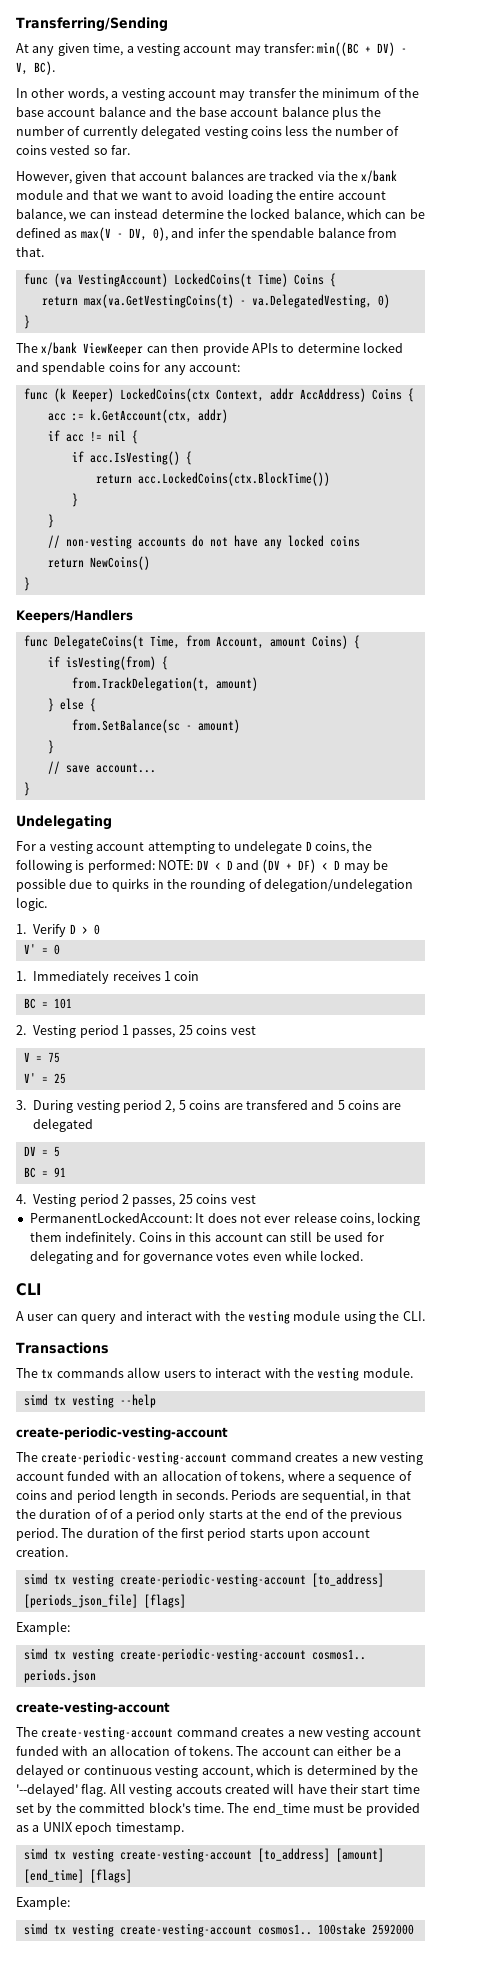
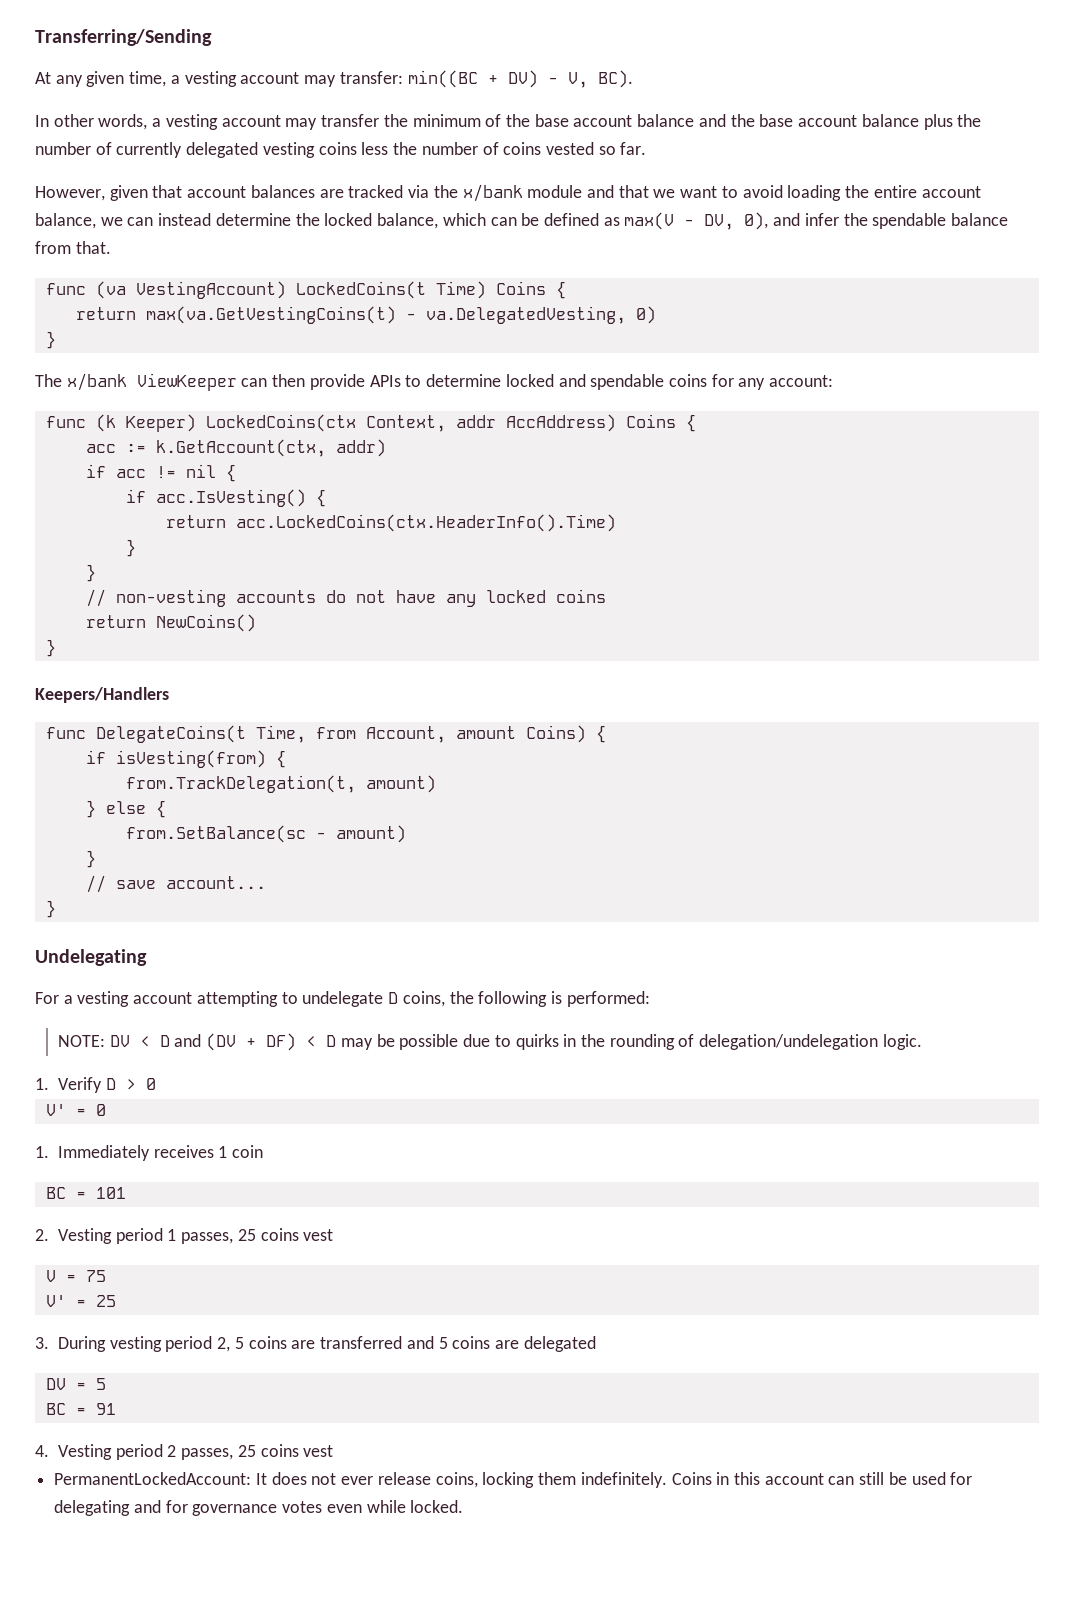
- return acc.LockedCoins(ctx.BlockTime())
+ return acc.LockedCoins(ctx.HeaderInfo().Time)
- For a vesting account attempting to undelegate D coins, the following is performed: NOTE: DV < D and (DV + DF) < D may be possible due to quirks in the rounding of delegation/undelegation logic.
+ For a vesting account attempting to undelegate D coins, the following is performed:
+ NOTE: DV < D and (DV + DF) < D may be possible due to quirks in the rounding of delegation/undelegation logic.
- 3. During vesting period 2, 5 coins are transfered and 5 coins are delegated
+ 3. During vesting period 2, 5 coins are transferred and 5 coins are delegated
- CLI
- A user can query and interact with the vesting module using the CLI.
- Transactions
- The tx commands allow users to interact with the vesting module.
- simd tx vesting --help
- create-periodic-vesting-account
- The create-periodic-vesting-account command creates a new vesting account funded with an allocation of tokens, where a sequence of coins and period length in seconds. Periods are sequential, in that the duration of of a period only starts at the end of the previous period. The duration of the first period starts upon account creation.
- simd tx vesting create-periodic-vesting-account [to_address] [periods_json_file] [flags]
- Example:
- simd tx vesting create-periodic-vesting-account cosmos1.. periods.json
- create-vesting-account
- The create-vesting-account command creates a new vesting account funded with an allocation of tokens. The account can either be a delayed or continuous vesting account, which is determined by the '--delayed' flag. All vesting accouts created will have their start time set by the committed block's time. The end_time must be provided as a UNIX epoch timestamp.
- simd tx vesting create-vesting-account [to_address] [amount] [end_time] [flags]
- Example:
- simd tx vesting create-vesting-account cosmos1.. 100stake 2592000

